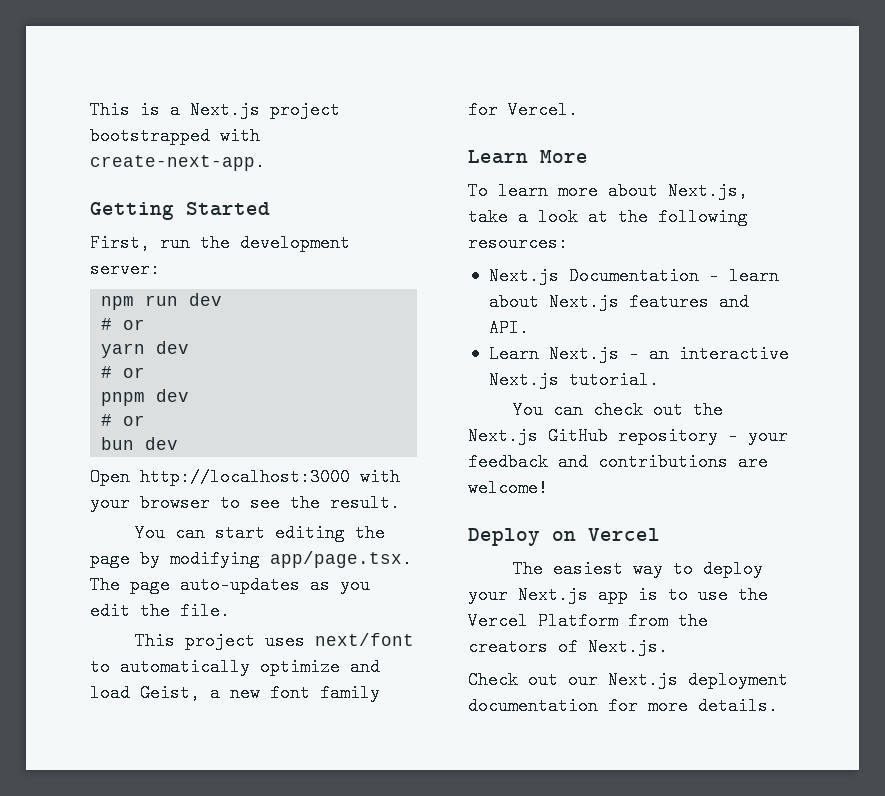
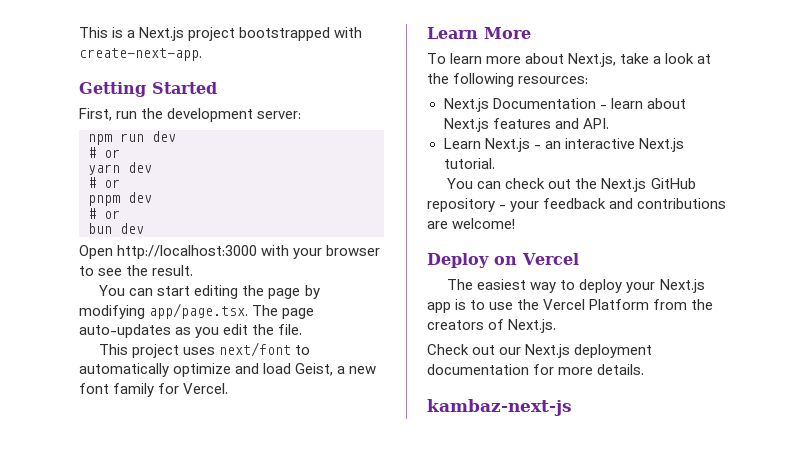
+ kambaz-next-js

